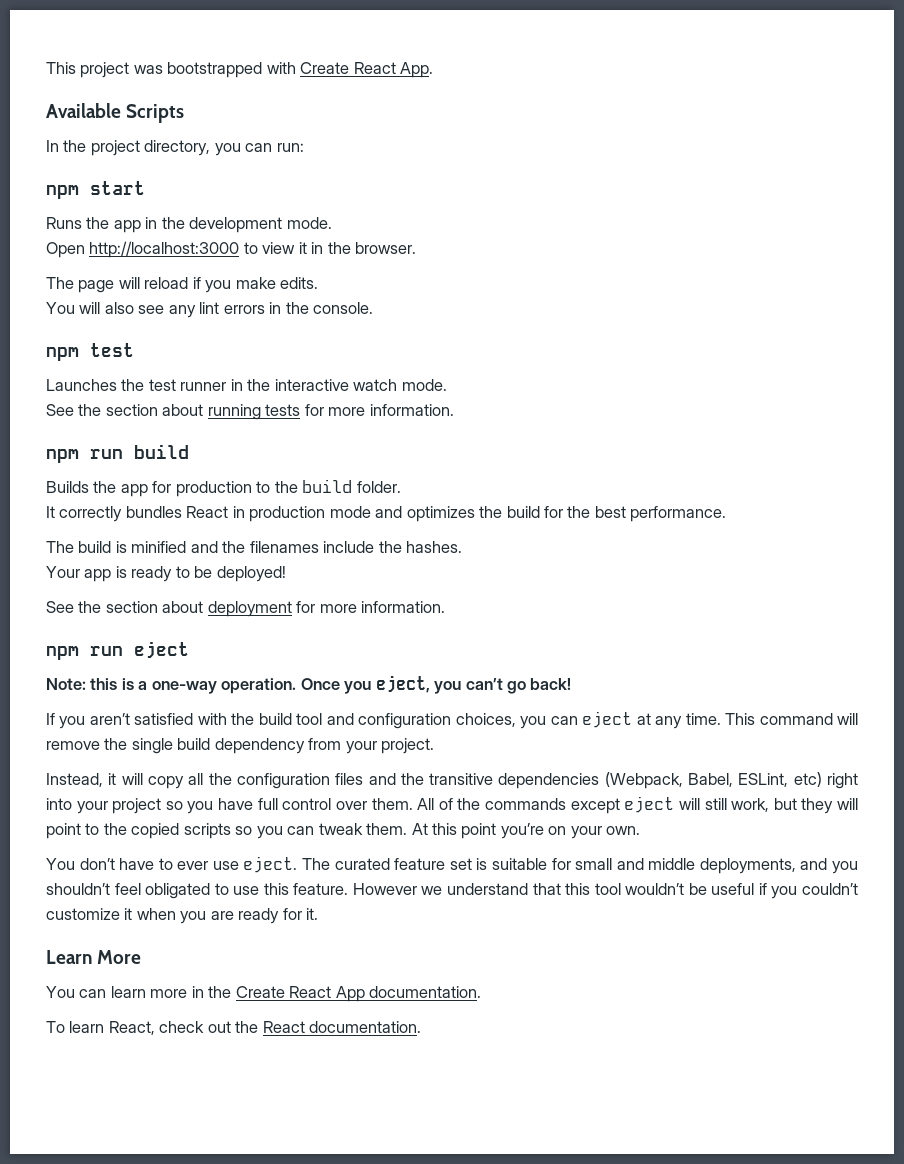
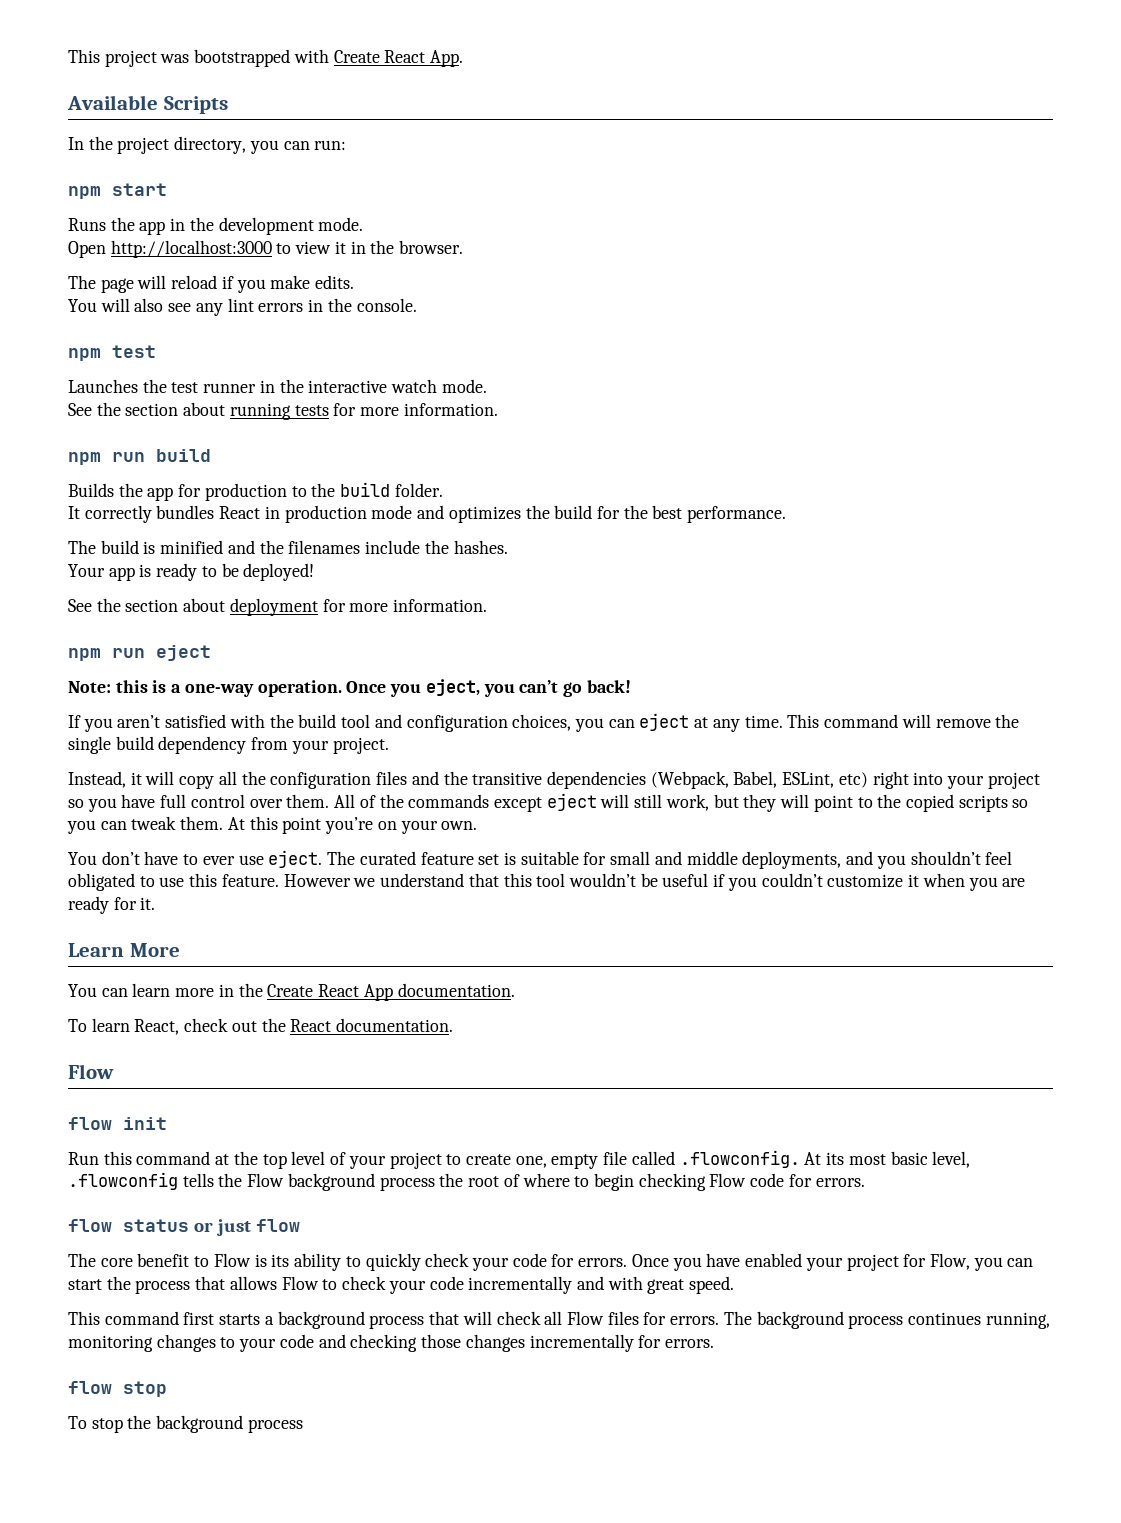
  To learn React, check out the React documentation.
+ Flow
+ flow init
+ Run this command at the top level of your project to create one, empty file called .flowconfig. At its most basic level, .flowconfig tells the Flow background process the root of where to begin checking Flow code for errors.
+ flow status or just flow
+ The core benefit to Flow is its ability to quickly check your code for errors. Once you have enabled your project for Flow, you can start the process that allows Flow to check your code incrementally and with great speed.
+ This command first starts a background process that will check all Flow files for errors. The background process continues running, monitoring changes to your code and checking those changes incrementally for errors.
+ flow stop
+ To stop the background process

